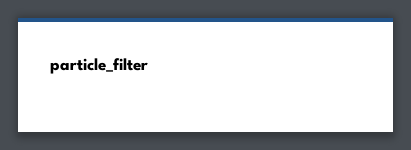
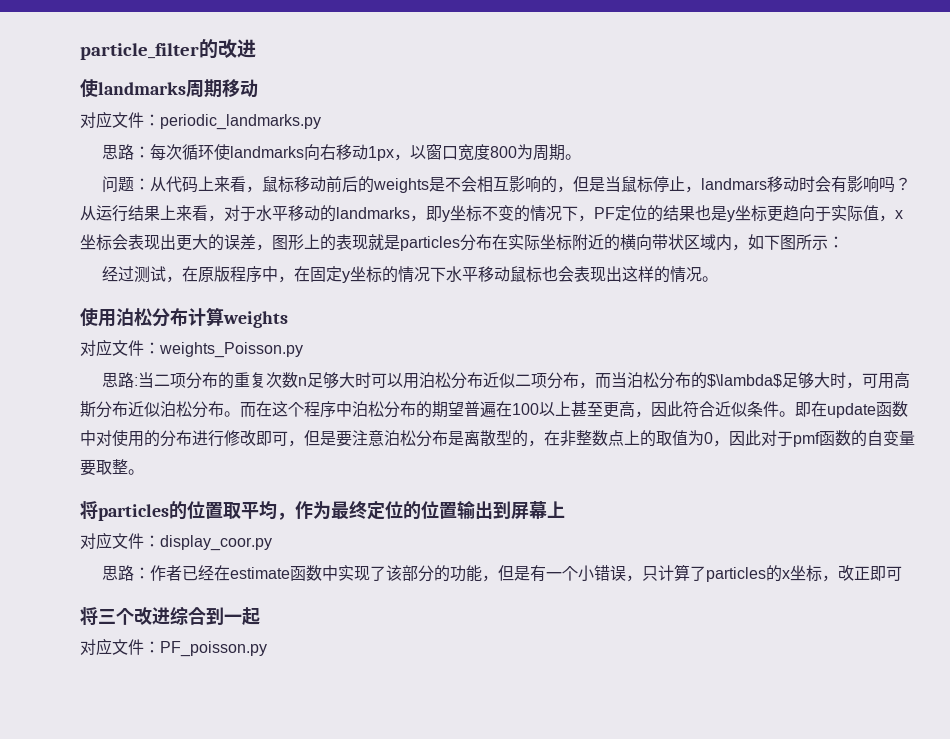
- particle_filter
+ particle_filter的改进
+ 使landmarks周期移动
+ 对应文件：periodic_landmarks.py
+ 思路：每次循环使landmarks向右移动1px，以窗口宽度800为周期。
+ 问题：从代码上来看，鼠标移动前后的weights是不会相互影响的，但是当鼠标停止，landmars移动时会有影响吗？从运行结果上来看，对于水平移动的landmarks，即y坐标不变的情况下，PF定位的结果也是y坐标更趋向于实际值，x坐标会表现出更大的误差，图形上的表现就是particles分布在实际坐标附近的横向带状区域内，如下图所示：
+ 经过测试，在原版程序中，在固定y坐标的情况下水平移动鼠标也会表现出这样的情况。
+ 使用泊松分布计算weights
+ 对应文件：weights_Poisson.py
+ 思路:当二项分布的重复次数n足够大时可以用泊松分布近似二项分布，而当泊松分布的$\lambda$足够大时，可用高斯分布近似泊松分布。而在这个程序中泊松分布的期望普遍在100以上甚至更高，因此符合近似条件。即在update函数中对使用的分布进行修改即可，但是要注意泊松分布是离散型的，在非整数点上的取值为0，因此对于pmf函数的自变量要取整。
+ 将particles的位置取平均，作为最终定位的位置输出到屏幕上
+ 对应文件：display_coor.py
+ 思路：作者已经在estimate函数中实现了该部分的功能，但是有一个小错误，只计算了particles的x坐标，改正即可
+ 将三个改进综合到一起
+ 对应文件：PF_poisson.py

